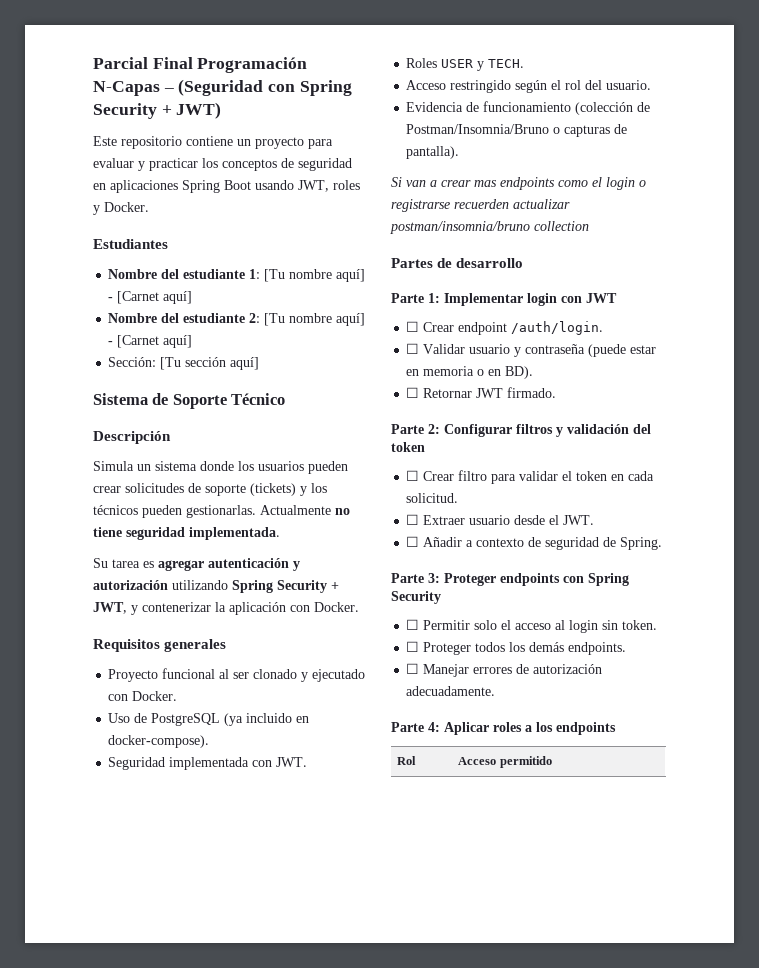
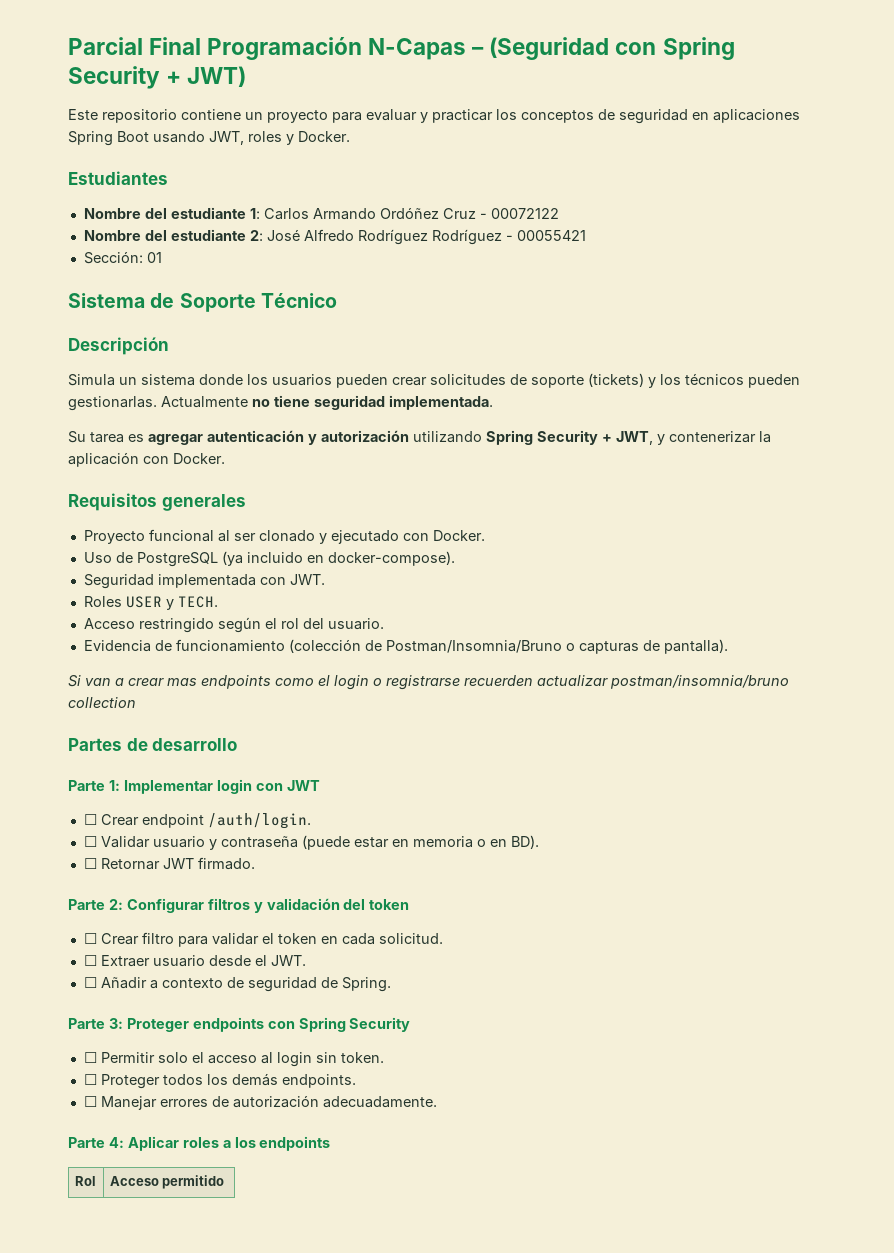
- Nombre del estudiante 1: [Tu nombre aquí] - [Carnet aquí]
- Nombre del estudiante 2: [Tu nombre aquí] - [Carnet aquí]
- Sección: [Tu sección aquí]
+ Nombre del estudiante 1: Carlos Armando Ordóñez Cruz - 00072122
+ Nombre del estudiante 2: José Alfredo Rodríguez Rodríguez - 00055421
+ Sección: 01

